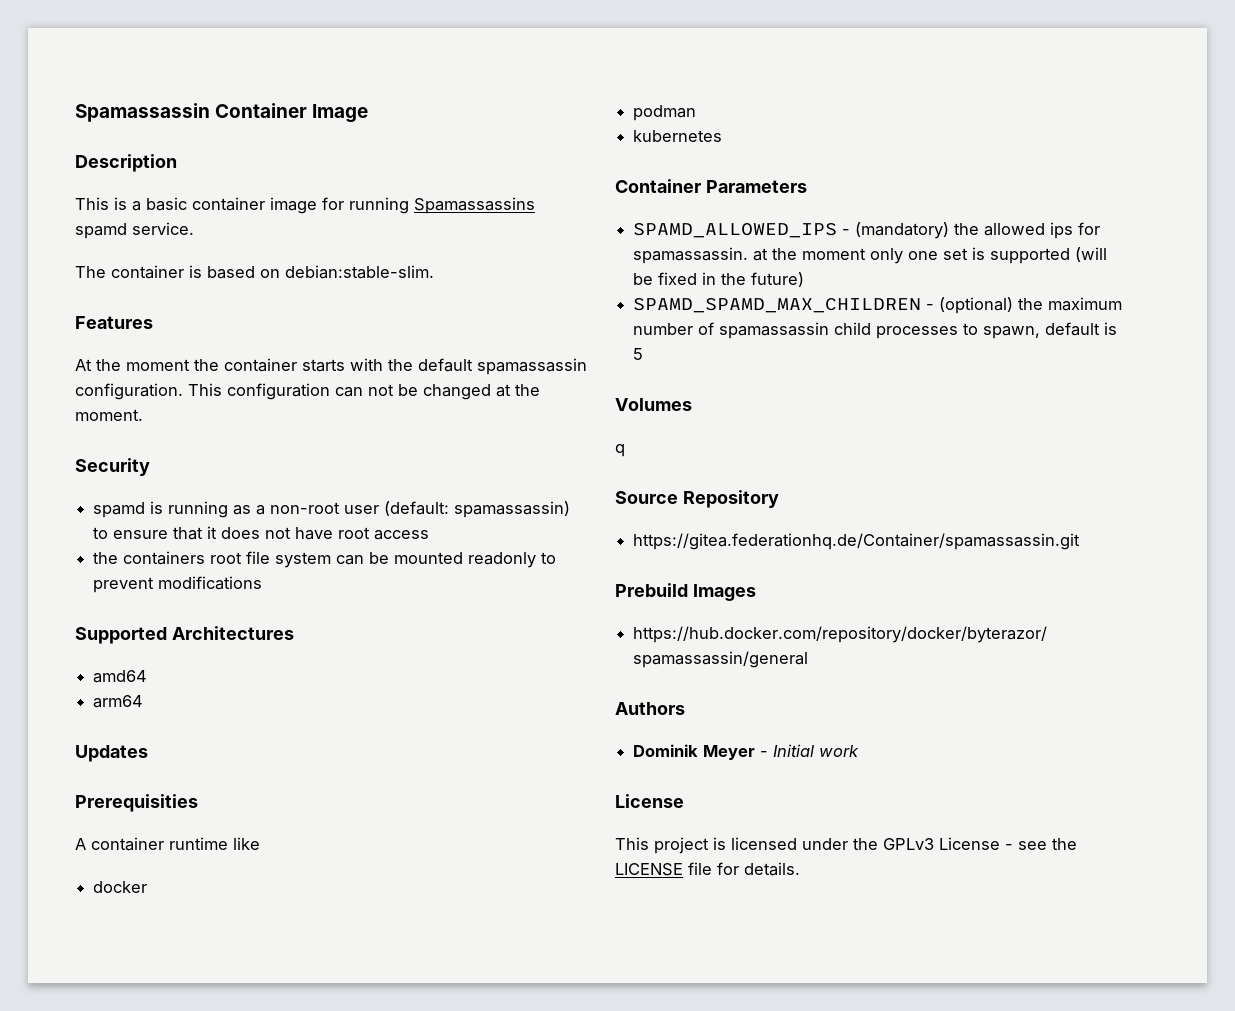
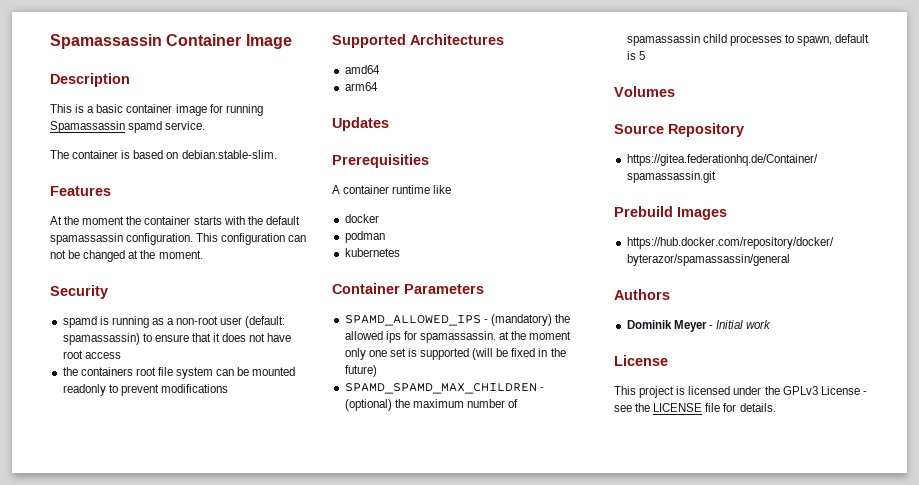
- This is a basic container image for running Spamassassins spamd service.
+ This is a basic container image for running Spamassassin spamd service.
- q

